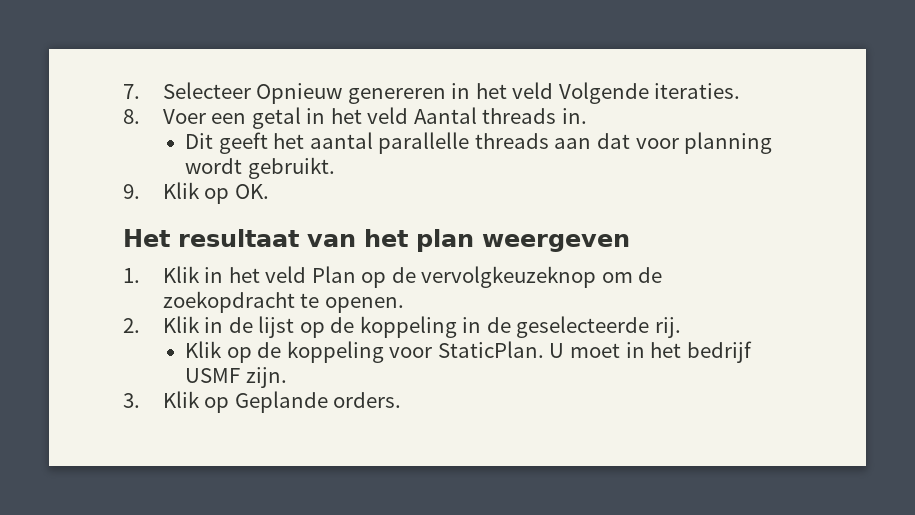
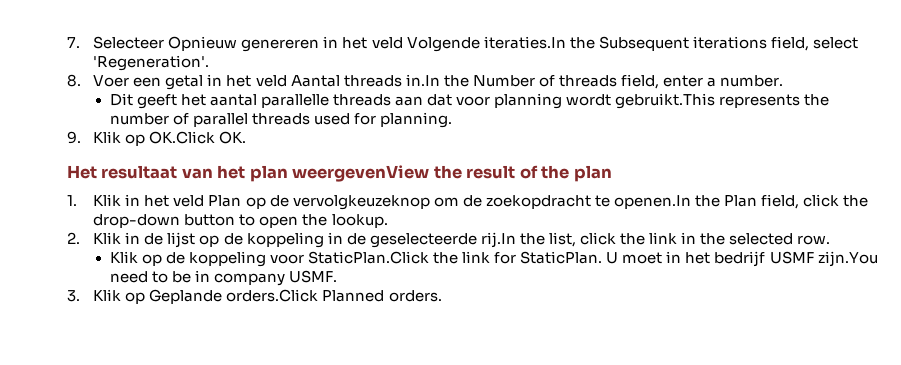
- 7. Selecteer Opnieuw genereren in het veld Volgende iteraties.
+ 7. Selecteer Opnieuw genereren in het veld Volgende iteraties.In the Subsequent iterations field, select 'Regeneration'.
- 8. Voer een getal in het veld Aantal threads in.
+ 8. Voer een getal in het veld Aantal threads in.In the Number of threads field, enter a number.
- Dit geeft het aantal parallelle threads aan dat voor planning wordt gebruikt.
+ Dit geeft het aantal parallelle threads aan dat voor planning wordt gebruikt.This represents the number of parallel threads used for planning.
- 9. Klik op OK.
+ 9. Klik op OK.Click OK.
- Het resultaat van het plan weergeven
+ Het resultaat van het plan weergevenView the result of the plan
- 1. Klik in het veld Plan op de vervolgkeuzeknop om de zoekopdracht te openen.
+ 1. Klik in het veld Plan op de vervolgkeuzeknop om de zoekopdracht te openen.In the Plan field, click the drop-down button to open the lookup.
- 2. Klik in de lijst op de koppeling in de geselecteerde rij.
+ 2. Klik in de lijst op de koppeling in de geselecteerde rij.In the list, click the link in the selected row.
- Klik op de koppeling voor StaticPlan.
+ Klik op de koppeling voor StaticPlan.Click the link for StaticPlan.
- U moet in het bedrijf USMF zijn.
+ U moet in het bedrijf USMF zijn.You need to be in company USMF.
- 3. Klik op Geplande orders.
+ 3. Klik op Geplande orders.Click Planned orders.

